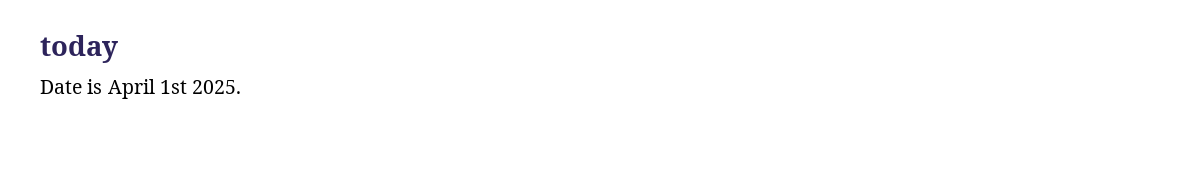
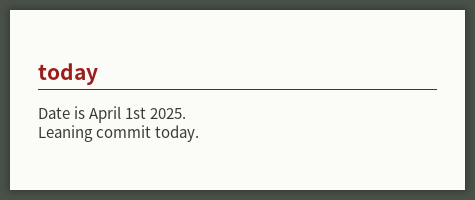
+ Leaning commit today.

